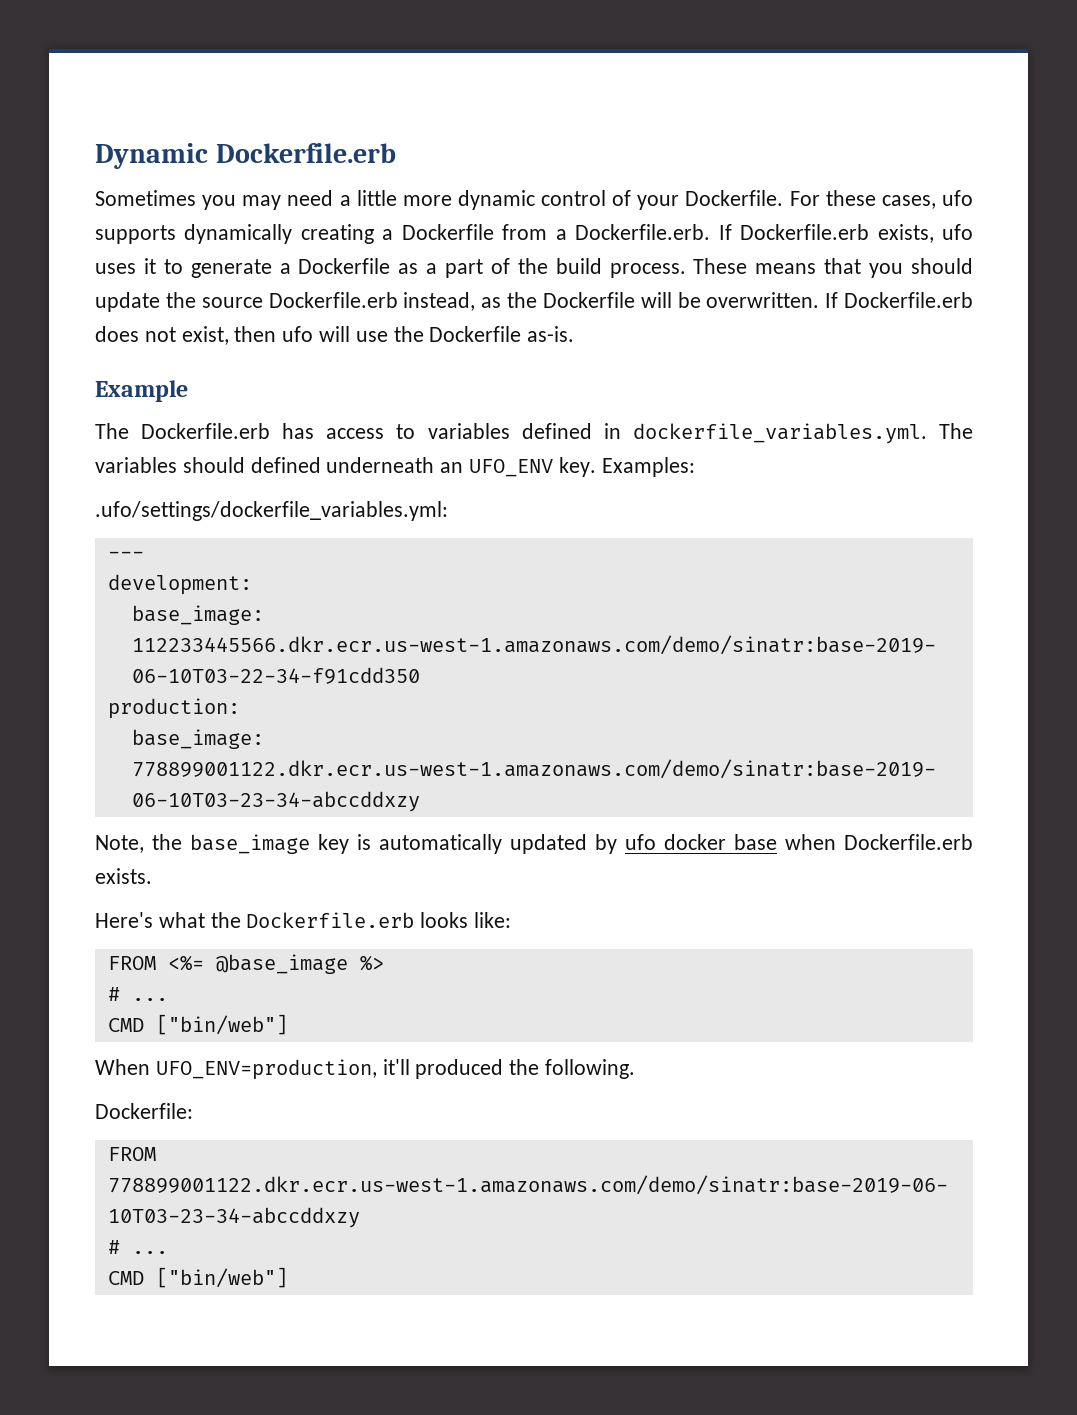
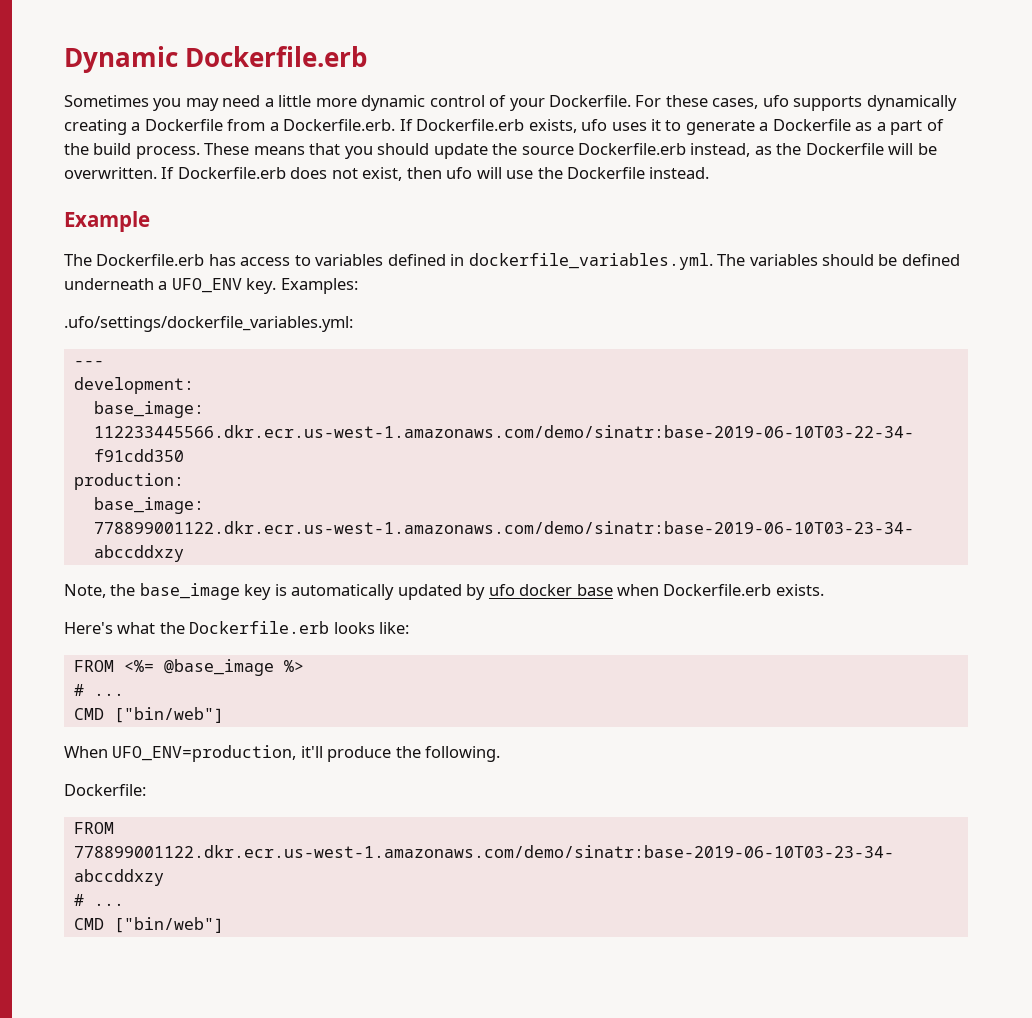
- If Dockerfile.erb does not exist, then ufo will use the Dockerfile as-is.
+ If Dockerfile.erb does not exist, then ufo will use the Dockerfile instead.
- The Dockerfile.erb has access to variables defined in dockerfile_variables.yml. The variables should defined underneath an UFO_ENV key.
+ The Dockerfile.erb has access to variables defined in dockerfile_variables.yml. The variables should be defined underneath a UFO_ENV key.
- When UFO_ENV=production, it'll produced the following.
+ When UFO_ENV=production, it'll produce the following.

